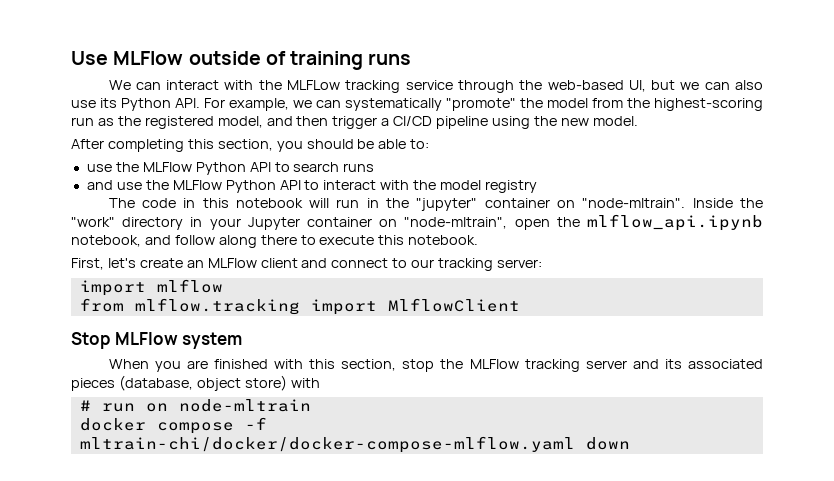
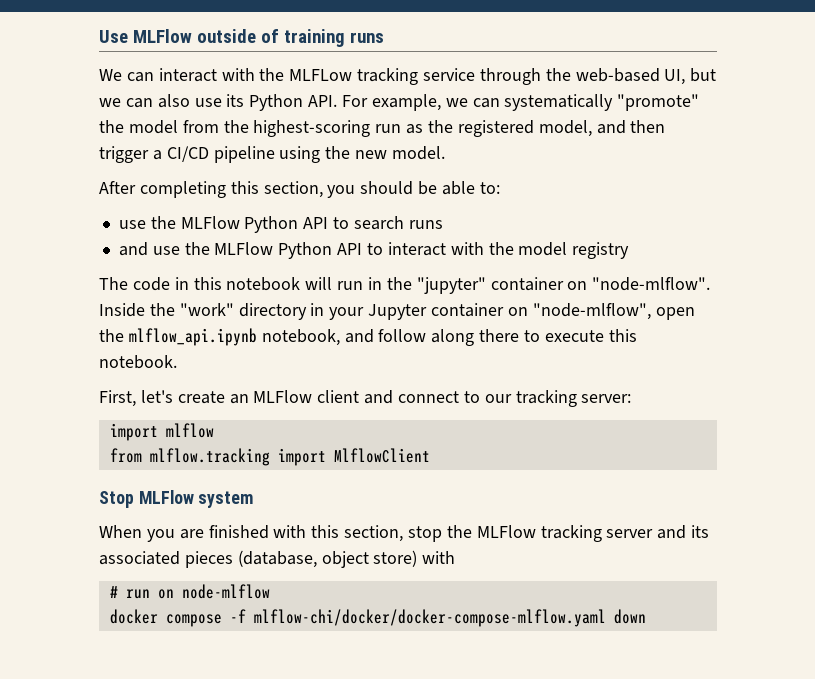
- The code in this notebook will run in the "jupyter" container on "node-mltrain".
+ The code in this notebook will run in the "jupyter" container on "node-mlflow".
- Inside the "work" directory in your Jupyter container on "node-mltrain", open the mlflow_api.ipynb notebook, and follow along there to execute this notebook.
+ Inside the "work" directory in your Jupyter container on "node-mlflow", open the mlflow_api.ipynb notebook, and follow along there to execute this notebook.
- # run on node-mltrain
+ # run on node-mlflow
- docker compose -f mltrain-chi/docker/docker-compose-mlflow.yaml down
+ docker compose -f mlflow-chi/docker/docker-compose-mlflow.yaml down

